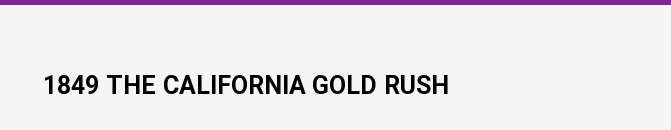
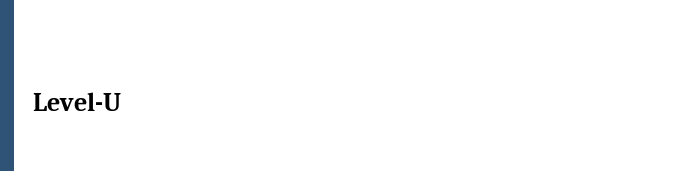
- 1849 THE CALIFORNIA GOLD RUSH
+ Level-U

